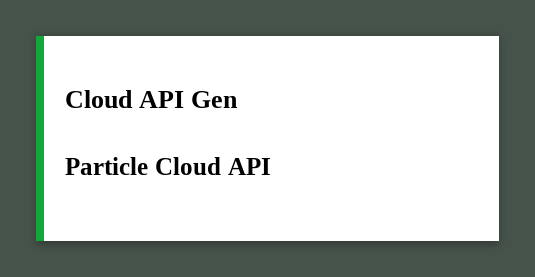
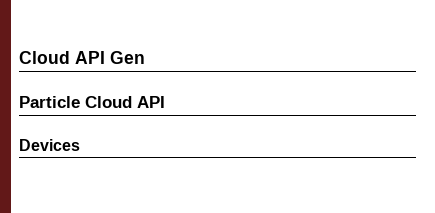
+ Devices

